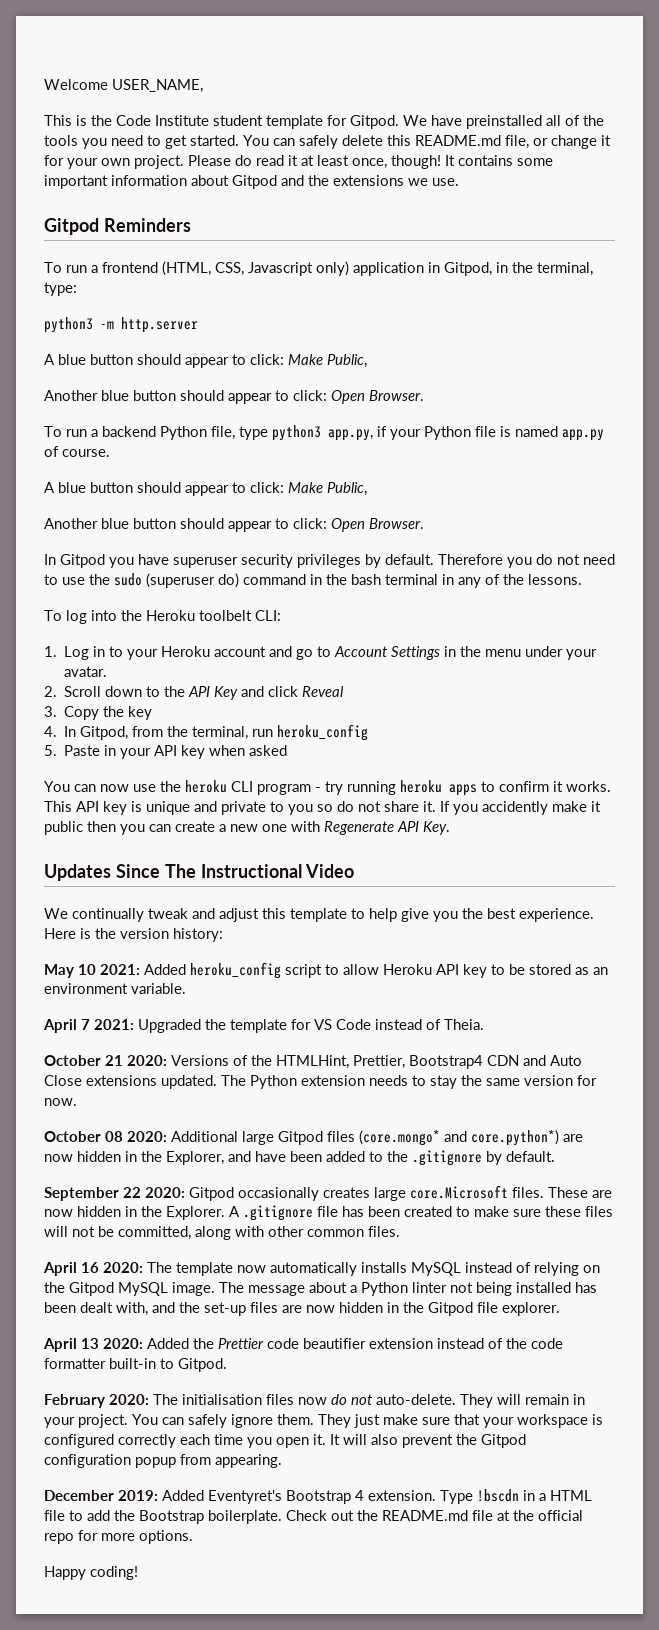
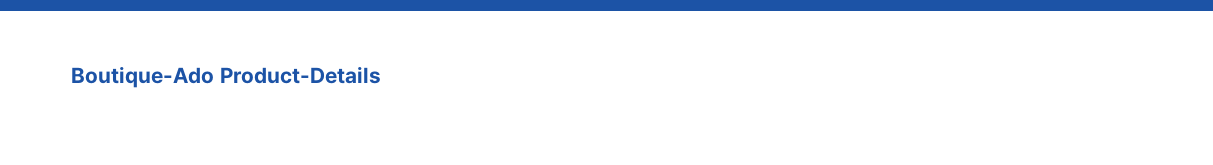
- Welcome USER_NAME,
- This is the Code Institute student template for Gitpod. We have preinstalled all of the tools you need to get started. You can safely delete this README.md file, or change it for your own project. Please do read it at least once, though! It contains some important information about Gitpod and the extensions we use.
- Gitpod Reminders
- To run a frontend (HTML, CSS, Javascript only) application in Gitpod, in the terminal, type:
- python3 -m http.server
- A blue button should appear to click: Make Public,
- Another blue button should appear to click: Open Browser.
- To run a backend Python file, type python3 app.py, if your Python file is named app.py of course.
- A blue button should appear to click: Make Public,
- Another blue button should appear to click: Open Browser.
- In Gitpod you have superuser security privileges by default. Therefore you do not need to use the sudo (superuser do) command in the bash terminal in any of the lessons.
- To log into the Heroku toolbelt CLI:
- 1. Log in to your Heroku account and go to Account Settings in the menu under your avatar.
- 2. Scroll down to the API Key and click Reveal
- 3. Copy the key
- 4. In Gitpod, from the terminal, run heroku_config
- 5. Paste in your API key when asked
- You can now use the heroku CLI program - try running heroku apps to confirm it works. This API key is unique and private to you so do not share it. If you accidently make it public then you can create a new one with Regenerate API Key.
- Updates Since The Instructional Video
- We continually tweak and adjust this template to help give you the best experience. Here is the version history:
- May 10 2021: Added heroku_config script to allow Heroku API key to be stored as an environment variable.
- April 7 2021: Upgraded the template for VS Code instead of Theia.
- October 21 2020: Versions of the HTMLHint, Prettier, Bootstrap4 CDN and Auto Close extensions updated. The Python extension needs to stay the same version for now.
- October 08 2020: Additional large Gitpod files (core.mongo* and core.python*) are now hidden in the Explorer, and have been added to the .gitignore by default.
- September 22 2020: Gitpod occasionally creates large core.Microsoft files. These are now hidden in the Explorer. A .gitignore file has been created to make sure these files will not be committed, along with other common files.
- April 16 2020: The template now automatically installs MySQL instead of relying on the Gitpod MySQL image. The message about a Python linter not being installed has been dealt with, and the set-up files are now hidden in the Gitpod file explorer.
- April 13 2020: Added the Prettier code beautifier extension instead of the code formatter built-in to Gitpod.
- February 2020: The initialisation files now do not auto-delete. They will remain in your project. You can safely ignore them. They just make sure that your workspace is configured correctly each time you open it. It will also prevent the Gitpod configuration popup from appearing.
- December 2019: Added Eventyret's Bootstrap 4 extension. Type !bscdn in a HTML file to add the Bootstrap boilerplate. Check out the README.md file at the official repo for more options.
- Happy coding!
+ Boutique-Ado Product-Details

